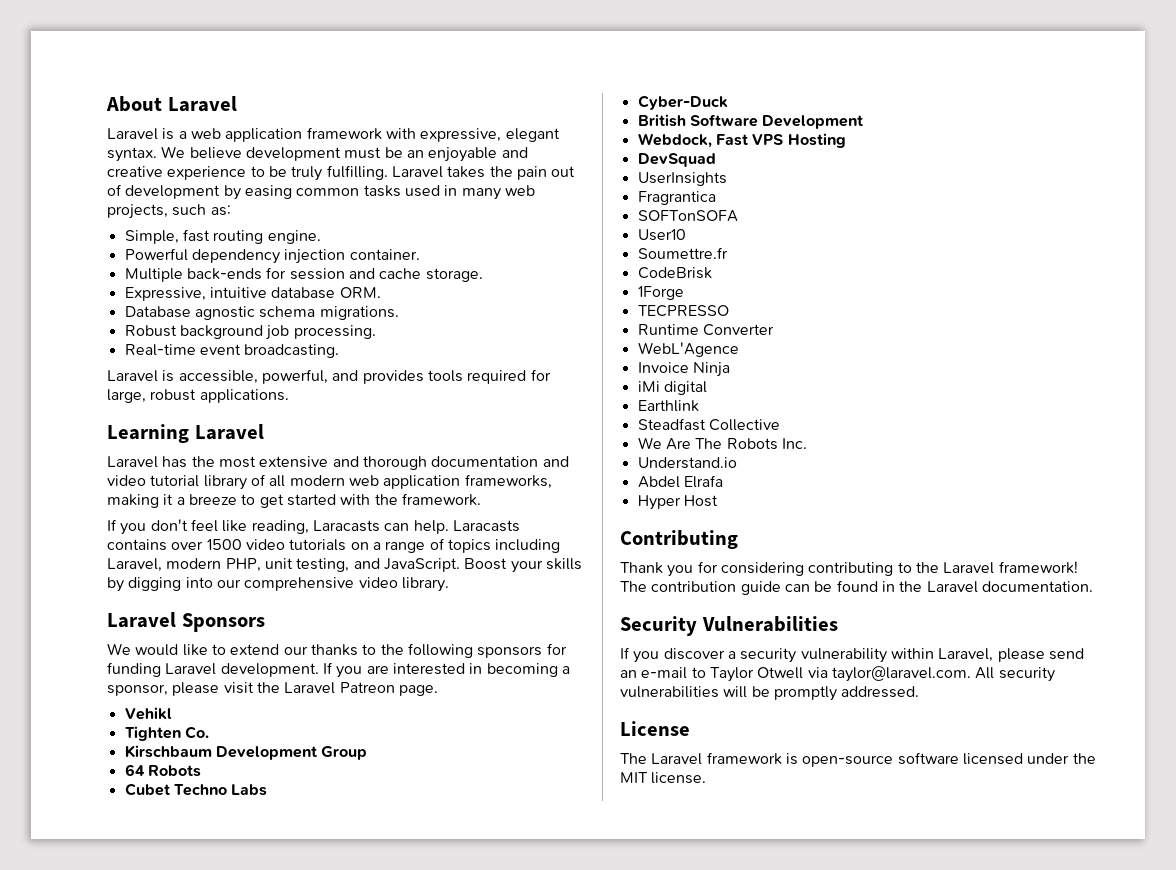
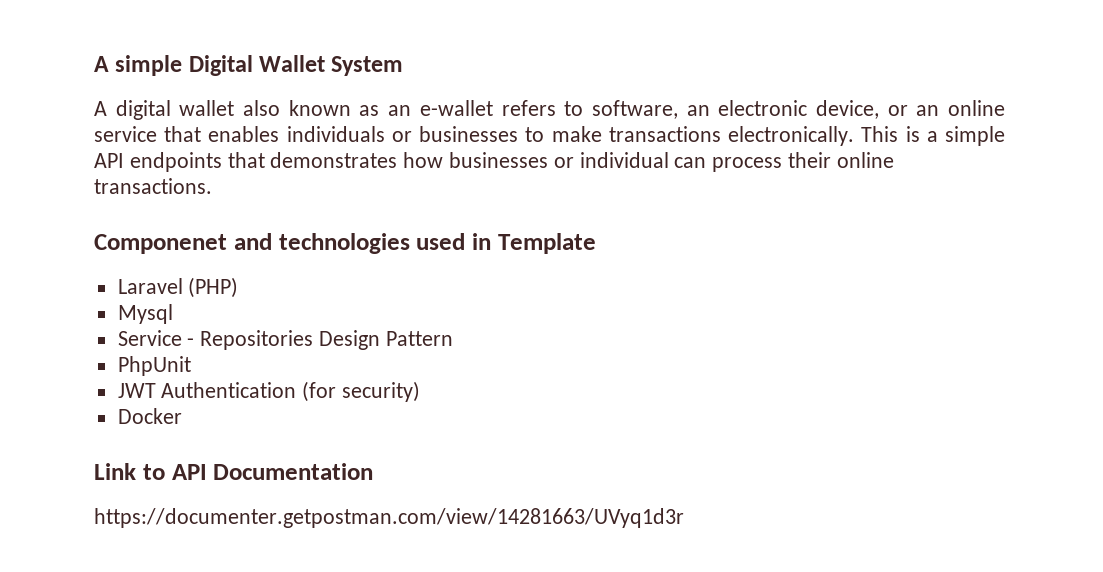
- About Laravel
- Laravel is a web application framework with expressive, elegant syntax. We believe development must be an enjoyable and creative experience to be truly fulfilling. Laravel takes the pain out of development by easing common tasks used in many web projects, such as:
- Simple, fast routing engine.
- Powerful dependency injection container.
- Multiple back-ends for session and cache storage.
- Expressive, intuitive database ORM.
- Database agnostic schema migrations.
- Robust background job processing.
- Real-time event broadcasting.
- Laravel is accessible, powerful, and provides tools required for large, robust applications.
- Learning Laravel
- Laravel has the most extensive and thorough documentation and video tutorial library of all modern web application frameworks, making it a breeze to get started with the framework.
- If you don't feel like reading, Laracasts can help. Laracasts contains over 1500 video tutorials on a range of topics including Laravel, modern PHP, unit testing, and JavaScript. Boost your skills by digging into our comprehensive video library.
- Laravel Sponsors
- We would like to extend our thanks to the following sponsors for funding Laravel development. If you are interested in becoming a sponsor, please visit the Laravel Patreon page.
- Vehikl
- Tighten Co.
- Kirschbaum Development Group
- 64 Robots
- Cubet Techno Labs
- Cyber-Duck
- British Software Development
- Webdock, Fast VPS Hosting
- DevSquad
- UserInsights
- Fragrantica
- SOFTonSOFA
- User10
- Soumettre.fr
- CodeBrisk
- 1Forge
- TECPRESSO
- Runtime Converter
- WebL'Agence
- Invoice Ninja
- iMi digital
- Earthlink
- Steadfast Collective
- We Are The Robots Inc.
- Understand.io
- Abdel Elrafa
- Hyper Host
- Contributing
- Thank you for considering contributing to the Laravel framework! The contribution guide can be found in the Laravel documentation.
- Security Vulnerabilities
- If you discover a security vulnerability within Laravel, please send an e-mail to Taylor Otwell via taylor@laravel.com. All security vulnerabilities will be promptly addressed.
- License
- The Laravel framework is open-source software licensed under the MIT license.
+ A simple Digital Wallet System
+ A digital wallet also known as an e-wallet refers to software, an electronic device, or an online service that enables individuals or businesses to make transactions electronically. This is a simple API endpoints that demonstrates how businesses or individual can process their online transactions.
+ Componenet and technologies used in Template
+ Laravel (PHP)
+ Mysql
+ Service - Repositories Design Pattern
+ PhpUnit
+ JWT Authentication (for security)
+ Docker
+ Link to API Documentation
+ https://documenter.getpostman.com/view/14281663/UVyq1d3r

